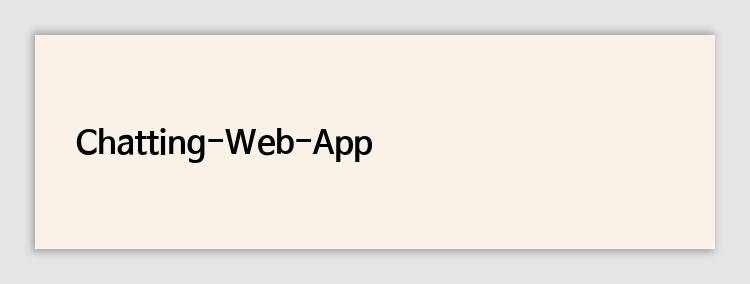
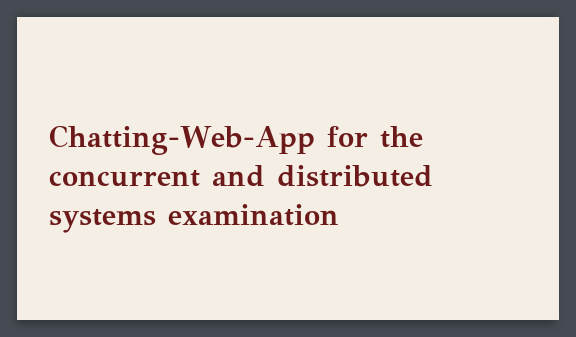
- Chatting-Web-App
+ Chatting-Web-App for the concurrent and distributed systems examination

